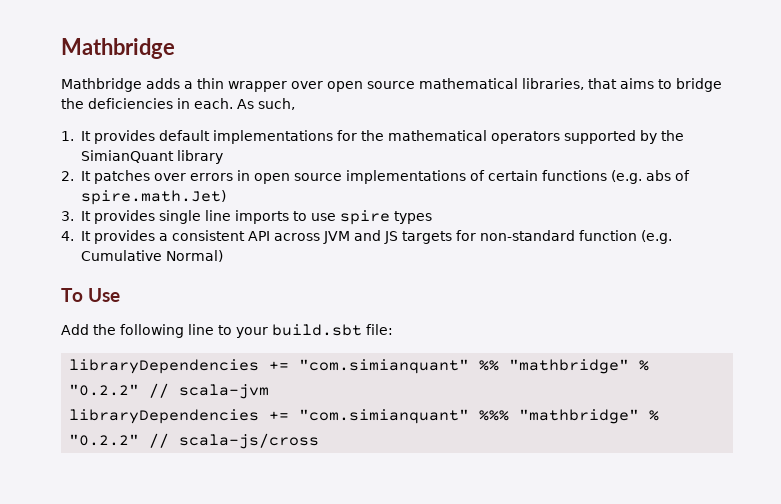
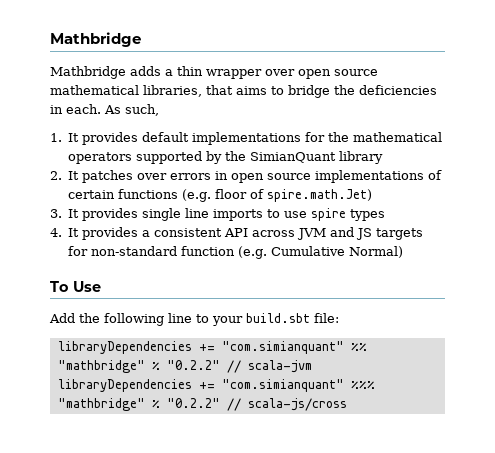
- 2. It patches over errors in open source implementations of certain functions (e.g. abs of spire.math.Jet)
+ 2. It patches over errors in open source implementations of certain functions (e.g. floor of spire.math.Jet)

